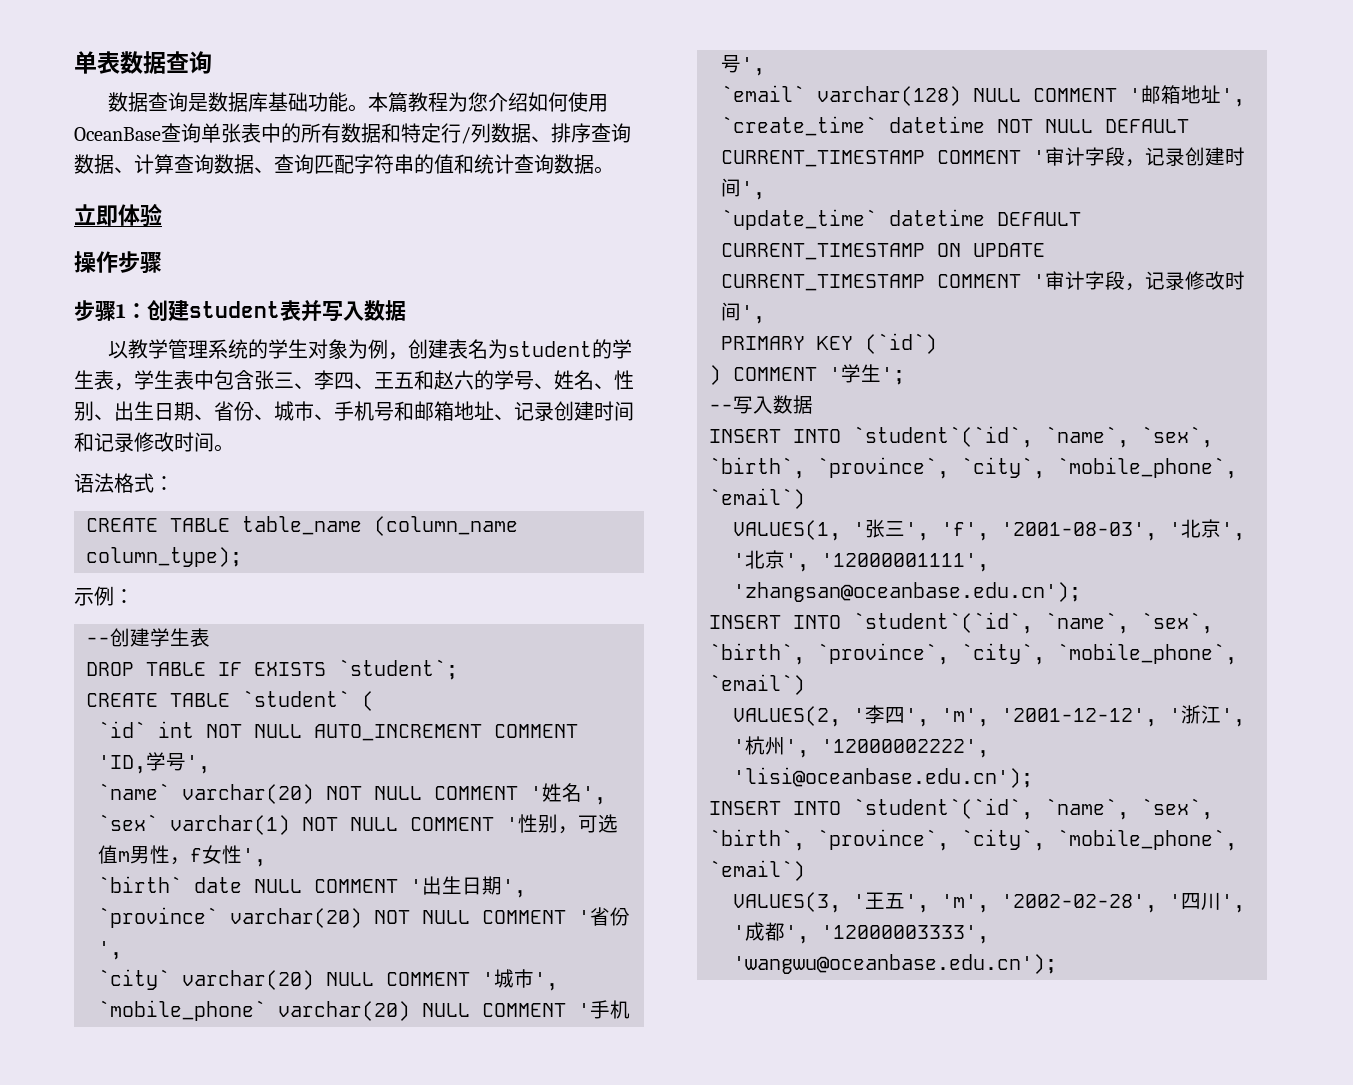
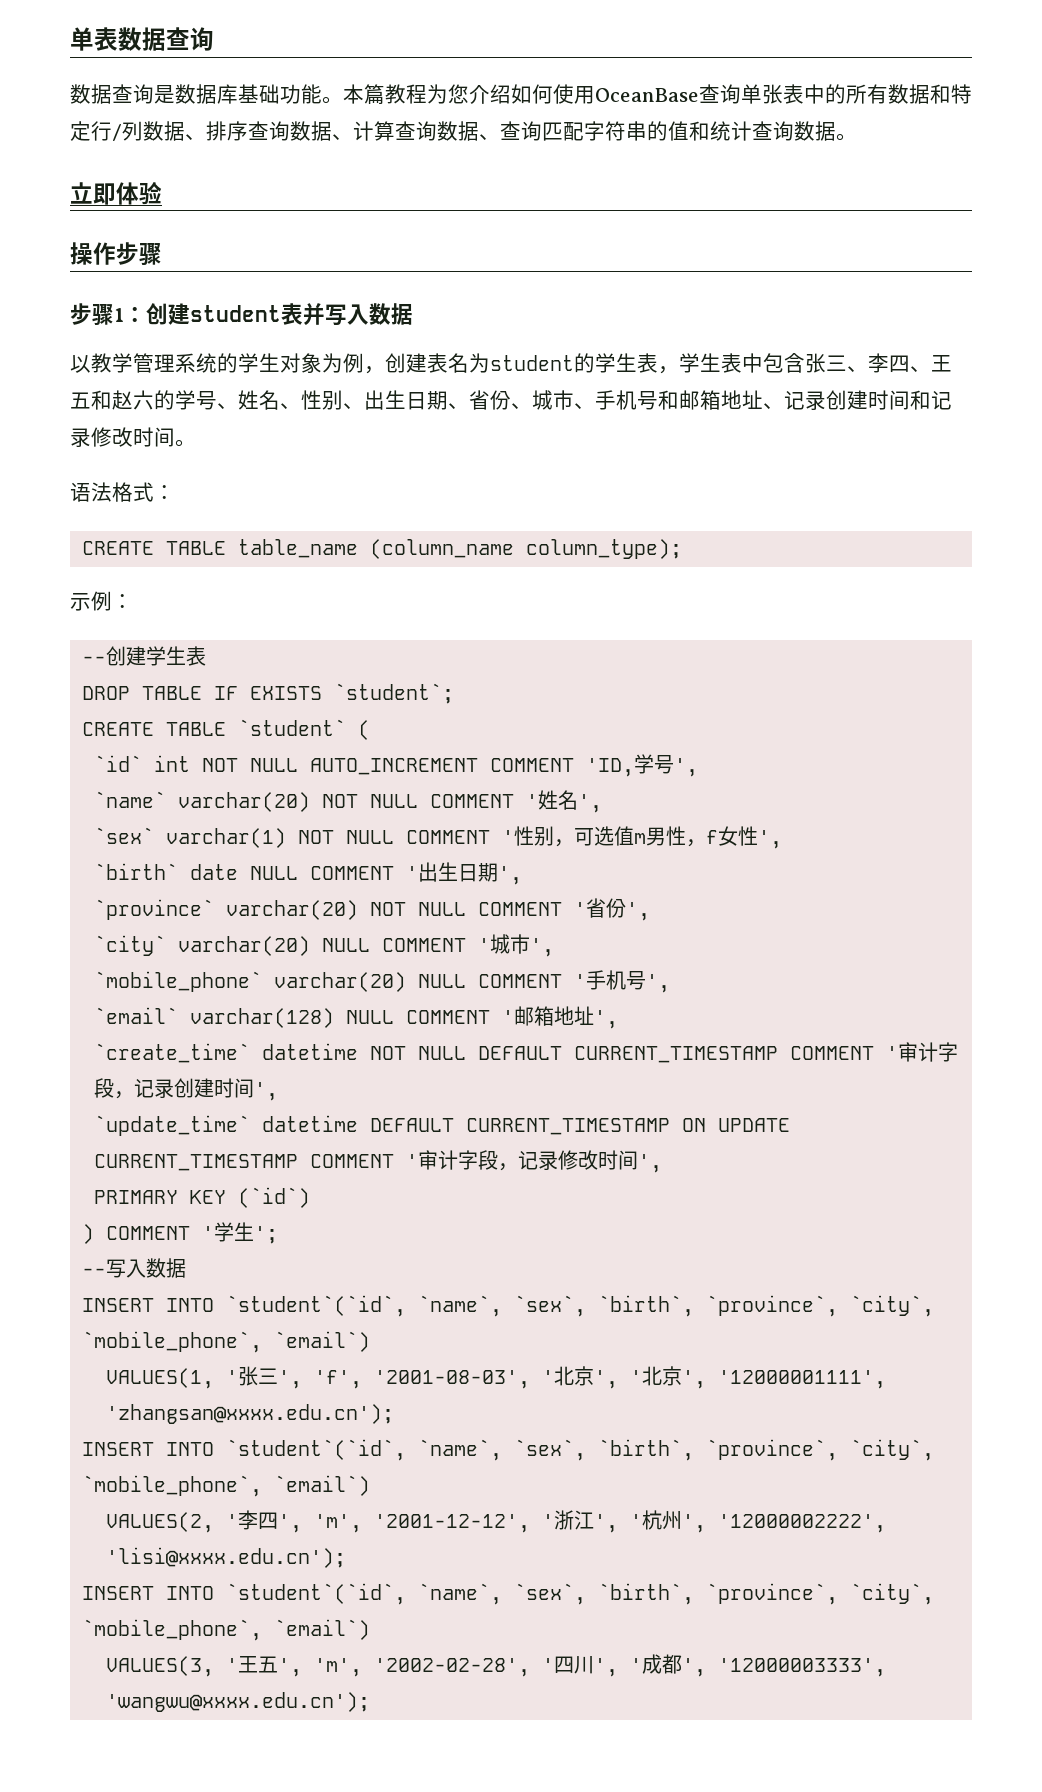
- VALUES(1, '张三', 'f', '2001-08-03', '北京', '北京', '12000001111', 'zhangsan@oceanbase.edu.cn');
+ VALUES(1, '张三', 'f', '2001-08-03', '北京', '北京', '12000001111', 'zhangsan@xxxx.edu.cn');
- VALUES(2, '李四', 'm', '2001-12-12', '浙江', '杭州', '12000002222', 'lisi@oceanbase.edu.cn');
+ VALUES(2, '李四', 'm', '2001-12-12', '浙江', '杭州', '12000002222', 'lisi@xxxx.edu.cn');
- VALUES(3, '王五', 'm', '2002-02-28', '四川', '成都', '12000003333', 'wangwu@oceanbase.edu.cn');
+ VALUES(3, '王五', 'm', '2002-02-28', '四川', '成都', '12000003333', 'wangwu@xxxx.edu.cn');

